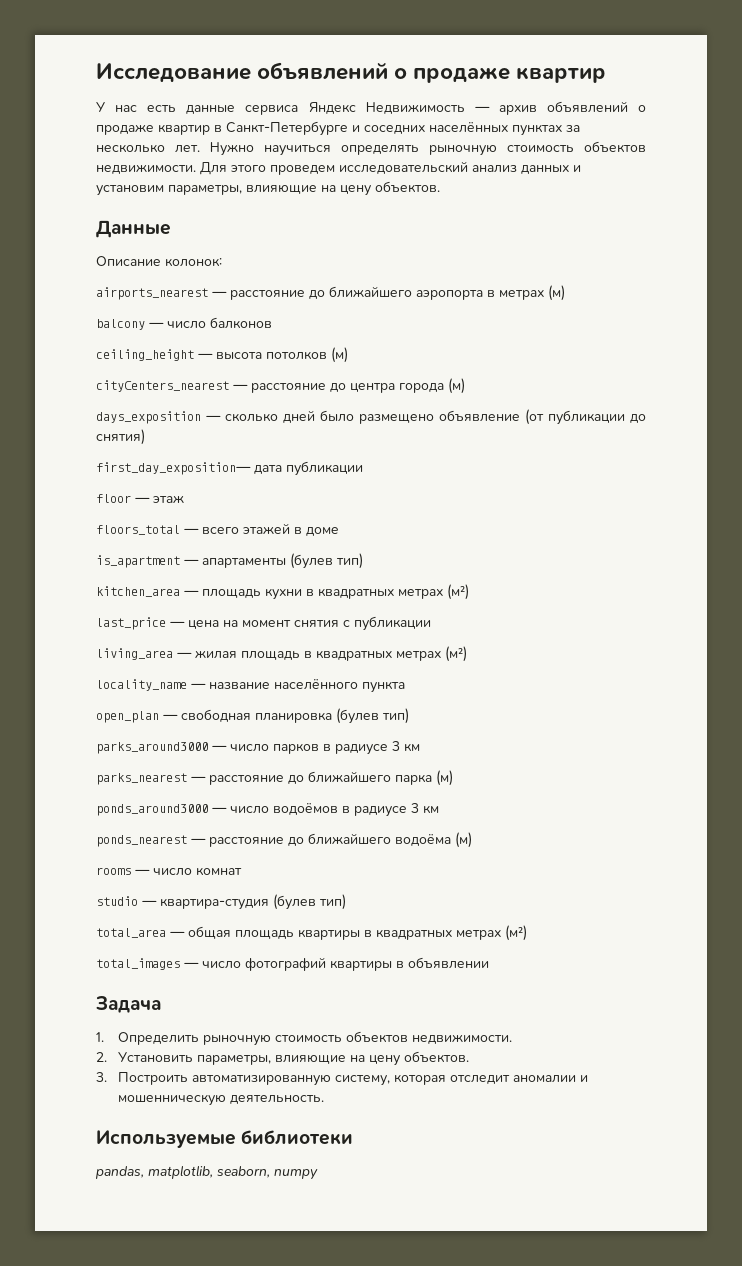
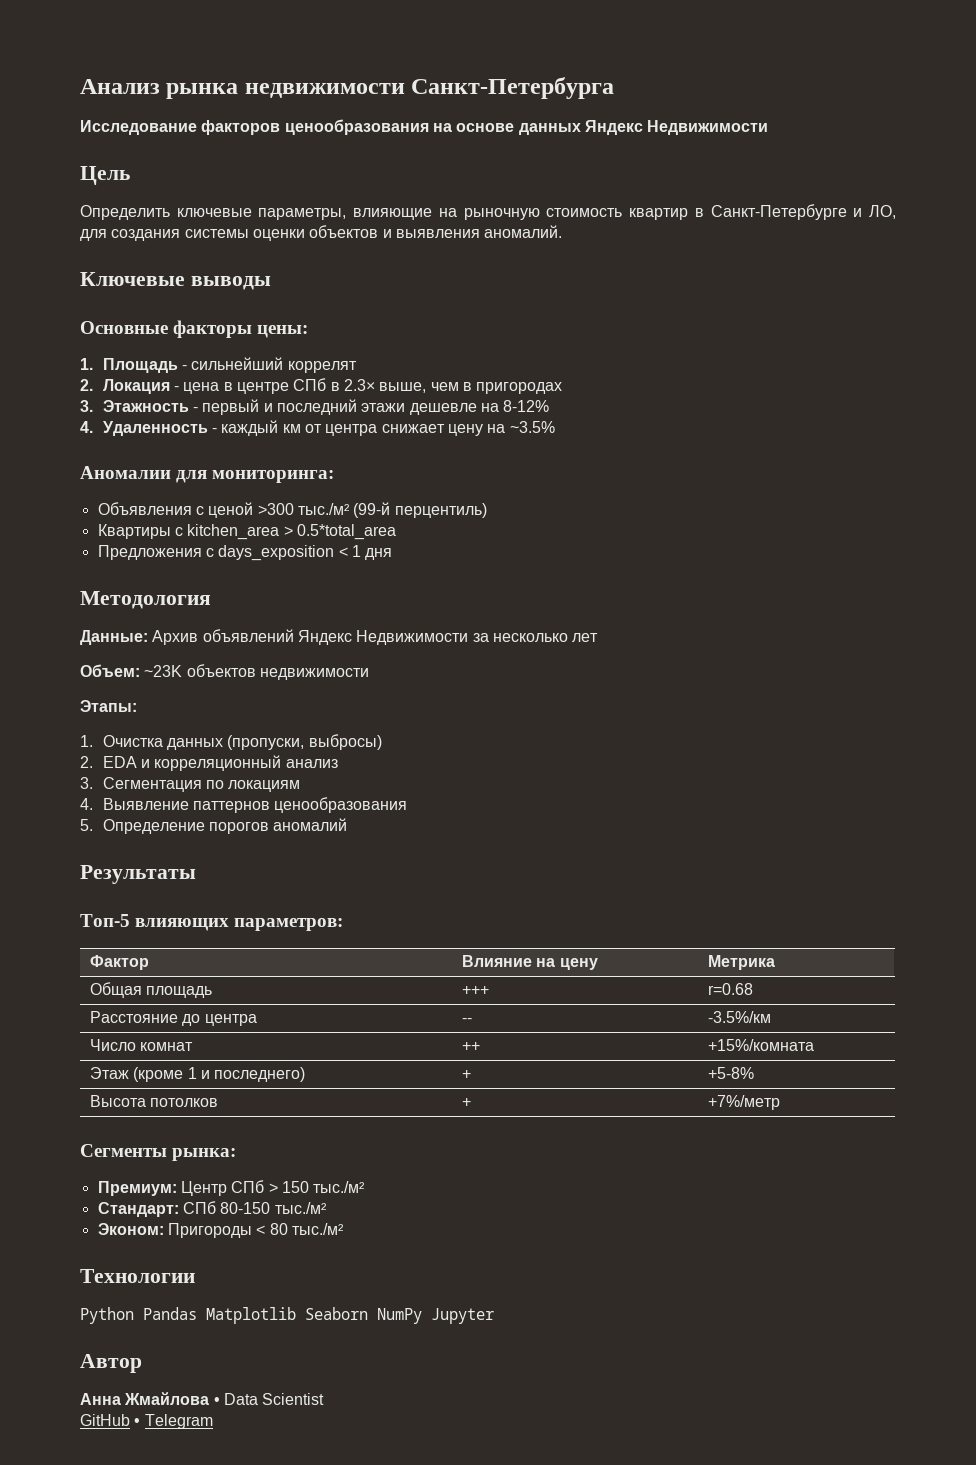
- Исследование объявлений о продаже квартир
- У нас есть данные сервиса Яндекс Недвижимость — архив объявлений о продаже квартир в Санкт-Петербурге и соседних населённых пунктах за несколько лет. Нужно научиться определять рыночную стоимость объектов недвижимости. Для этого проведем исследовательский анализ данных и установим параметры, влияющие на цену объектов.
- Данные
- Описание колонок:
- airports_nearest — расстояние до ближайшего аэропорта в метрах (м)
- balcony — число балконов
- ceiling_height — высота потолков (м)
- cityCenters_nearest — расстояние до центра города (м)
- days_exposition — сколько дней было размещено объявление (от публикации до снятия)
- first_day_exposition— дата публикации
- floor — этаж
- floors_total — всего этажей в доме
- is_apartment — апартаменты (булев тип)
- kitchen_area — площадь кухни в квадратных метрах (м²)
- last_price — цена на момент снятия с публикации
- living_area — жилая площадь в квадратных метрах (м²)
- locality_name — название населённого пункта
- open_plan — свободная планировка (булев тип)
- parks_around3000 — число парков в радиусе 3 км
- parks_nearest — расстояние до ближайшего парка (м)
- ponds_around3000 — число водоёмов в радиусе 3 км
- ponds_nearest — расстояние до ближайшего водоёма (м)
- rooms — число комнат
- studio — квартира-студия (булев тип)
- total_area — общая площадь квартиры в квадратных метрах (м²)
- total_images — число фотографий квартиры в объявлении
- Задача
- 1. Определить рыночную стоимость объектов недвижимости.
- 2. Установить параметры, влияющие на цену объектов.
- 3. Построить автоматизированную систему, которая отследит аномалии и мошенническую деятельность.
- Используемые библиотеки
- pandas, matplotlib, seaborn, numpy
+ Анализ рынка недвижимости Санкт-Петербурга
+ Исследование факторов ценообразования на основе данных Яндекс Недвижимости
+ Цель
+ Определить ключевые параметры, влияющие на рыночную стоимость квартир в Санкт-Петербурге и ЛО, для создания системы оценки объектов и выявления аномалий.
+ Ключевые выводы
+ Основные факторы цены:
+ 1. Площадь - сильнейший коррелят
+ 2. Локация - цена в центре СПб в 2.3× выше, чем в пригородах
+ 3. Этажность - первый и последний этажи дешевле на 8-12%
+ 4. Удаленность - каждый км от центра снижает цену на ~3.5%
+ Аномалии для мониторинга:
+ Объявления с ценой >300 тыс./м² (99-й перцентиль)
+ Квартиры с kitchen_area > 0.5*total_area
+ Предложения с days_exposition < 1 дня
+ Методология
+ Данные: Архив объявлений Яндекс Недвижимости за несколько лет
+ Объем: ~23K объектов недвижимости
+ Этапы:
+ 1. Очистка данных (пропуски, выбросы)
+ 2. EDA и корреляционный анализ
+ 3. Сегментация по локациям
+ 4. Выявление паттернов ценообразования
+ 5. Определение порогов аномалий
+ Результаты
+ Топ-5 влияющих параметров:
+ Фактор | Влияние на цену | Метрика
+ Общая площадь | +++ | r=0.68
+ Расстояние до центра | -- | -3.5%/км
+ Число комнат | ++ | +15%/комната
+ Этаж (кроме 1 и последнего) | + | +5-8%
+ Высота потолков | + | +7%/метр
+ Сегменты рынка:
+ Премиум: Центр СПб > 150 тыс./м²
+ Стандарт: СПб 80-150 тыс./м²
+ Эконом: Пригороды < 80 тыс./м²
+ Технологии
+ Python Pandas Matplotlib Seaborn NumPy Jupyter
+ Автор
+ Анна Жмайлова • Data Scientist
+ GitHub • Telegram

